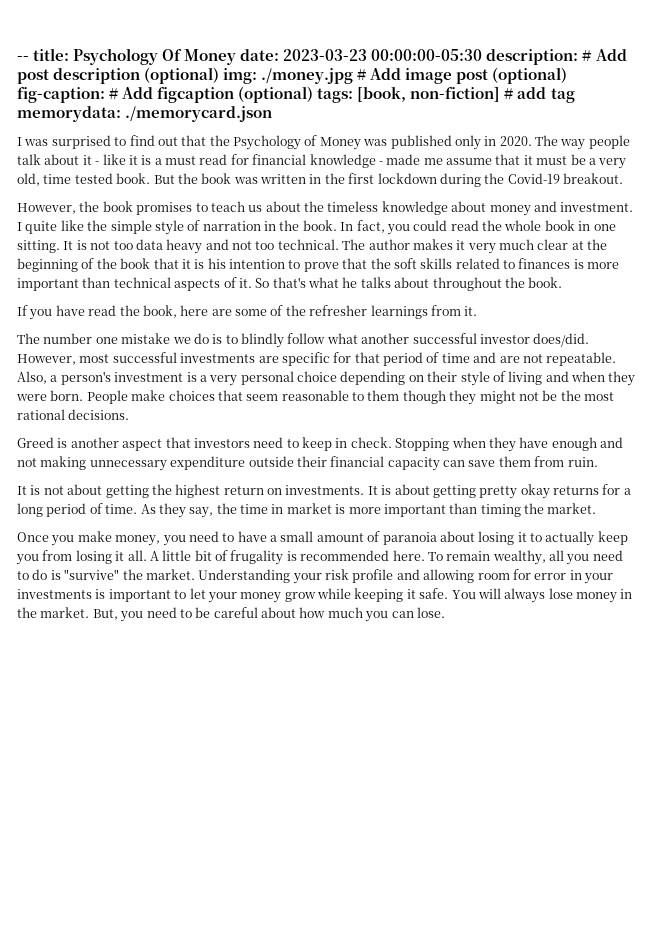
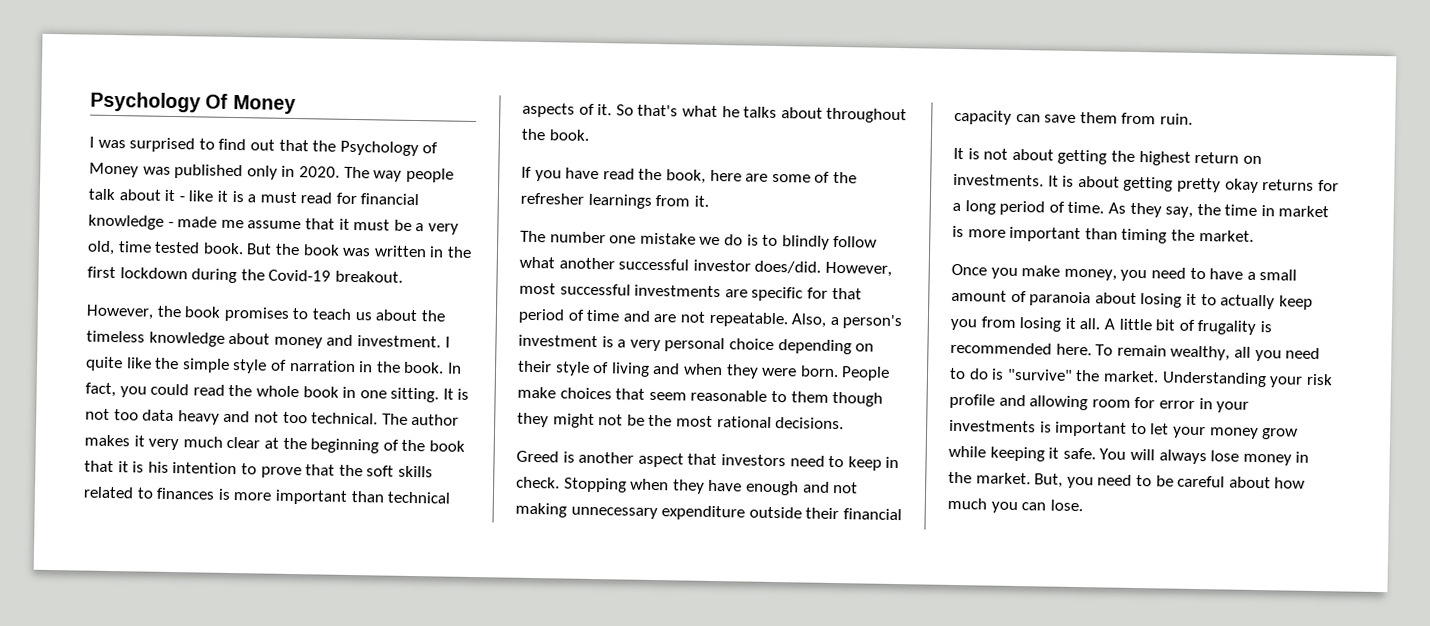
- -- title: Psychology Of Money date: 2023-03-23 00:00:00-05:30 description: # Add post description (optional) img: ./money.jpg # Add image post (optional) fig-caption: # Add figcaption (optional) tags: [book, non-fiction] # add tag memorydata: ./memorycard.json
+ Psychology Of Money

